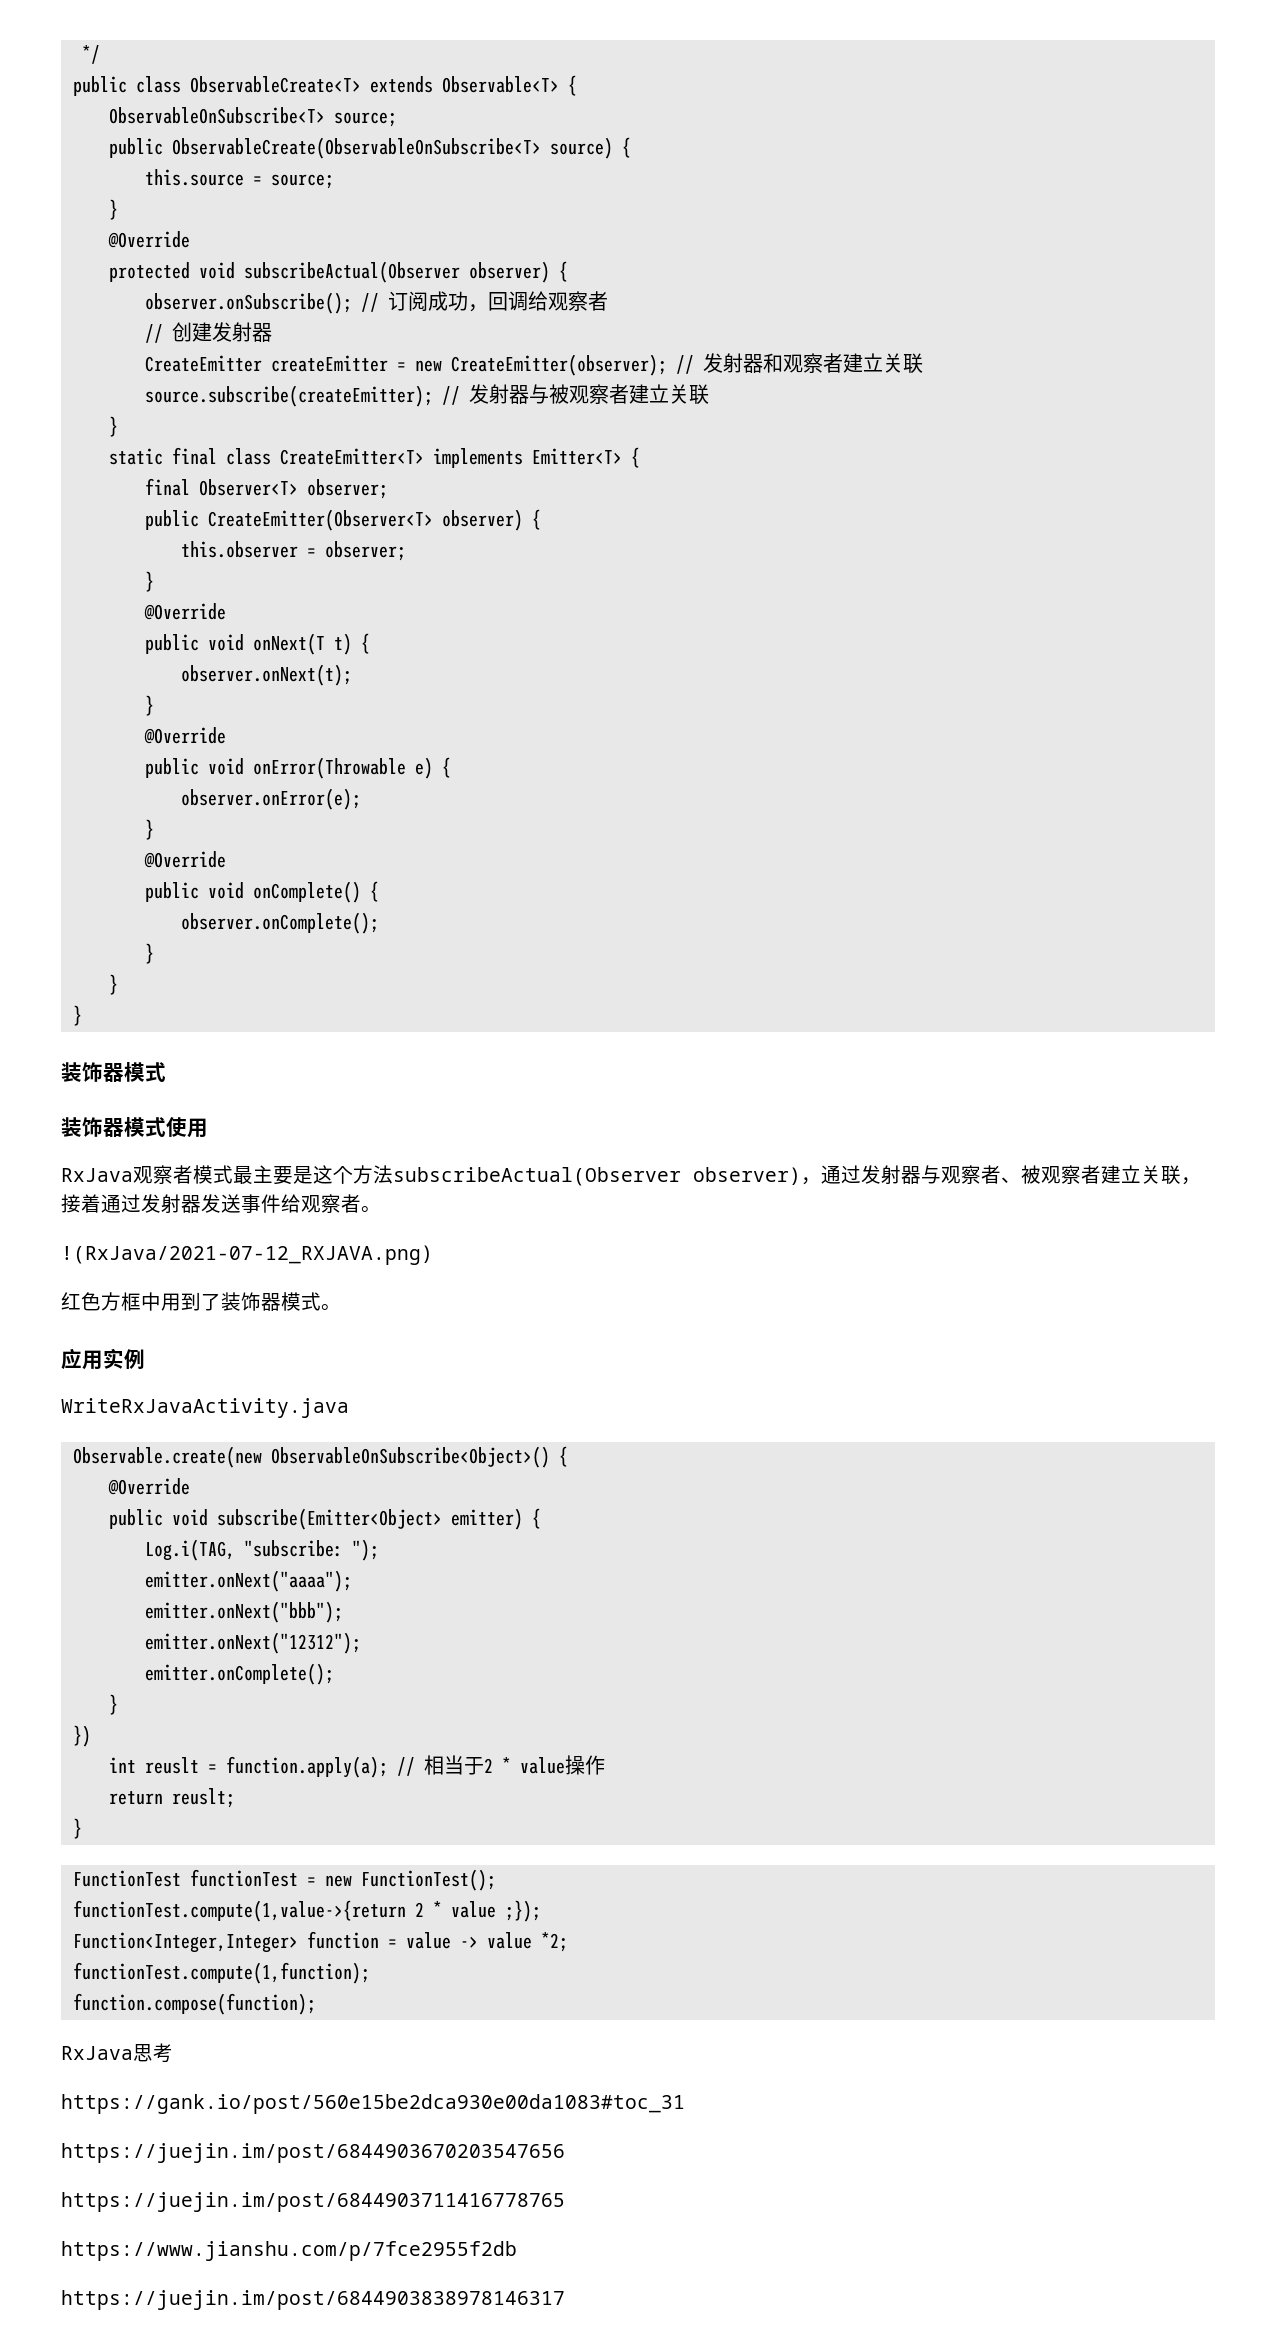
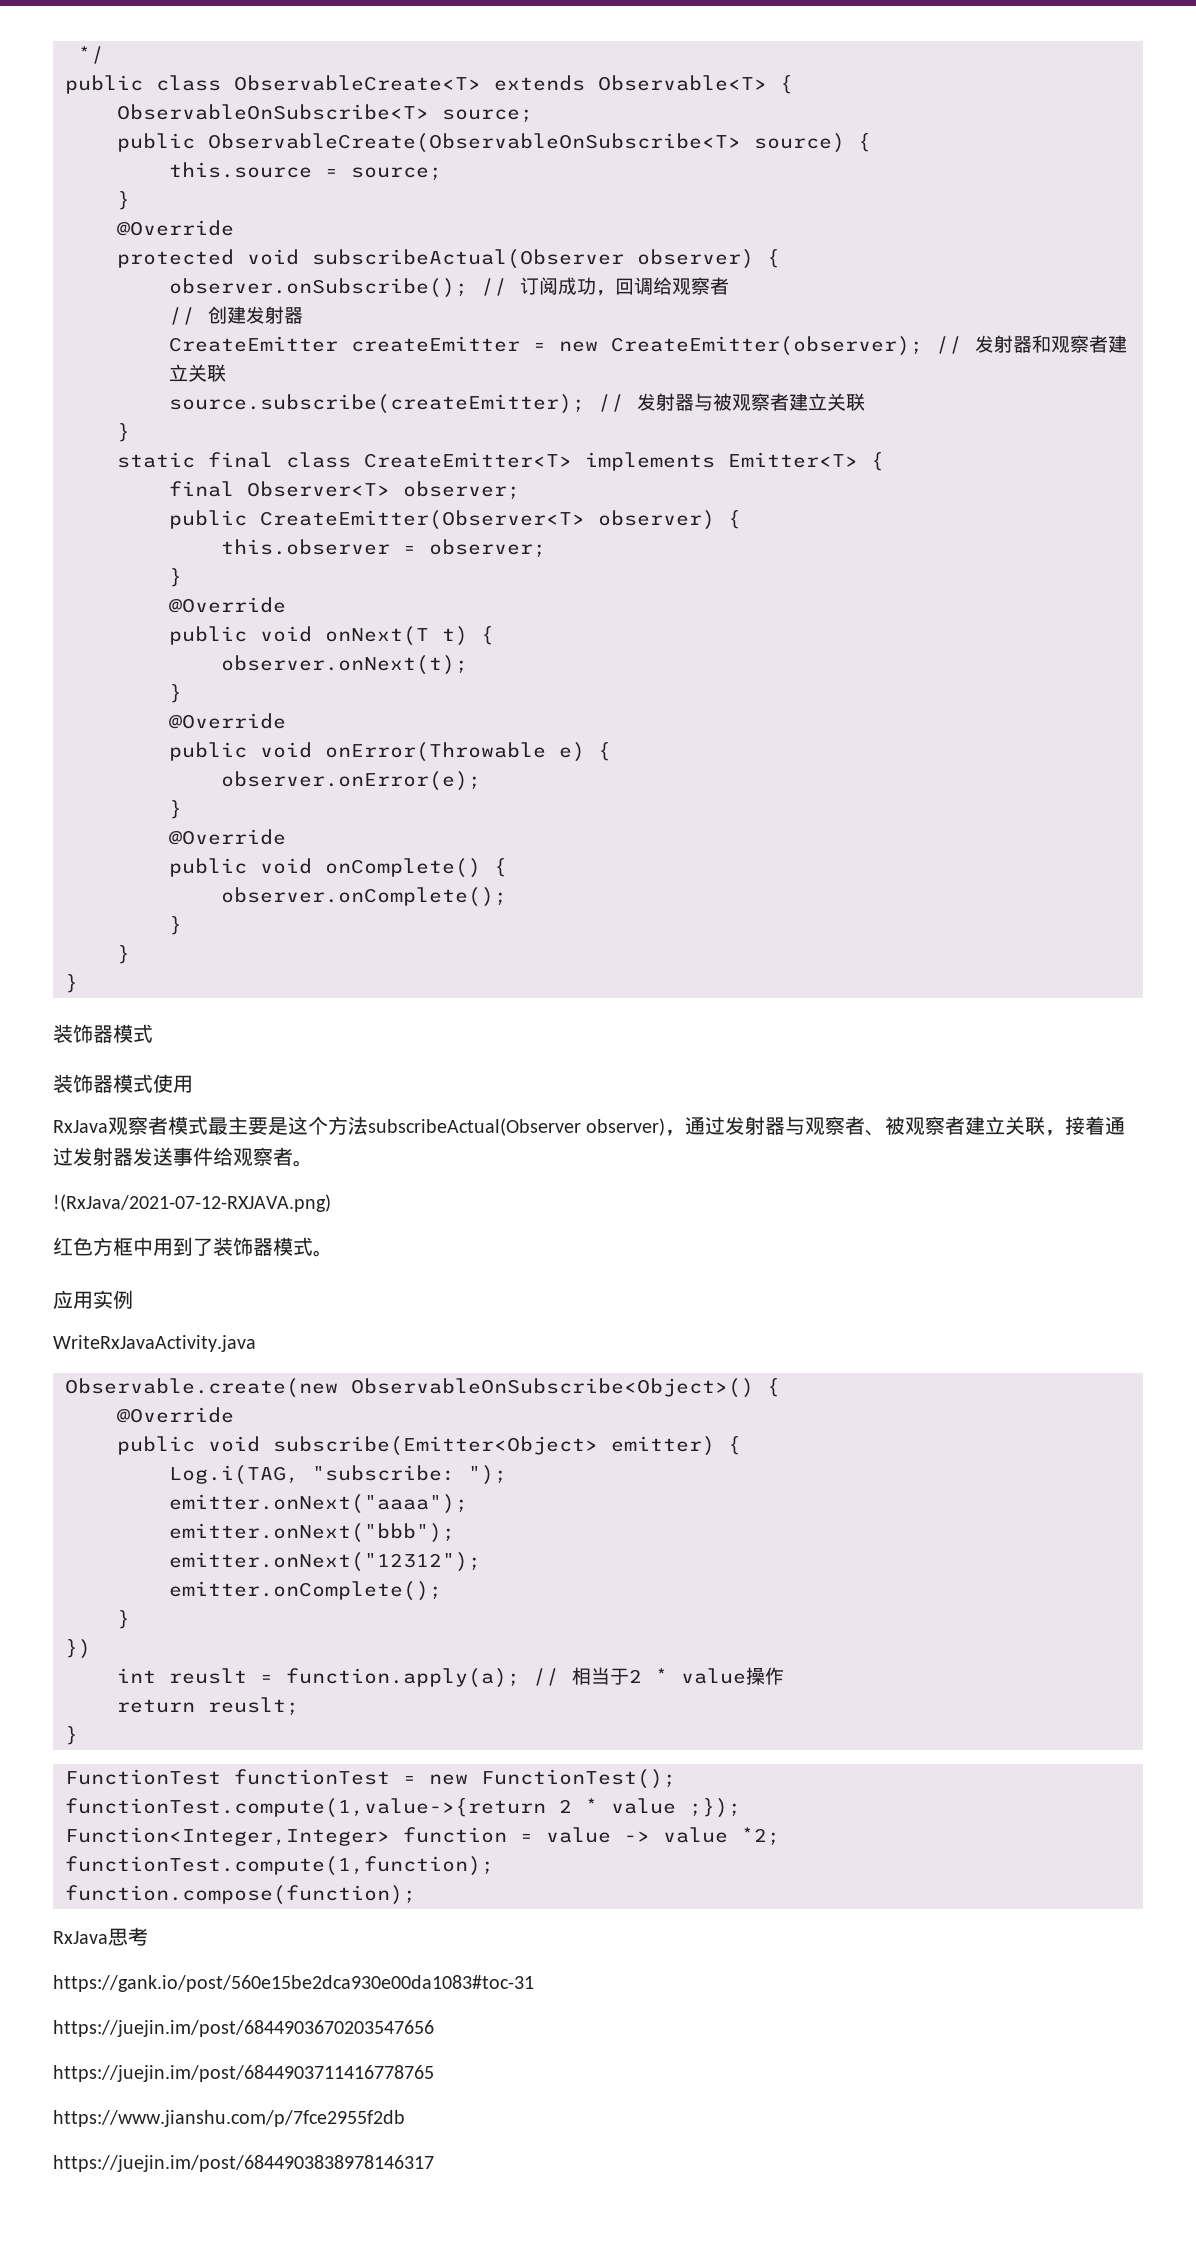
- !(RxJava/2021-07-12_RXJAVA.png)
+ !(RxJava/2021-07-12-RXJAVA.png)
- https://gank.io/post/560e15be2dca930e00da1083#toc_31
+ https://gank.io/post/560e15be2dca930e00da1083#toc-31

